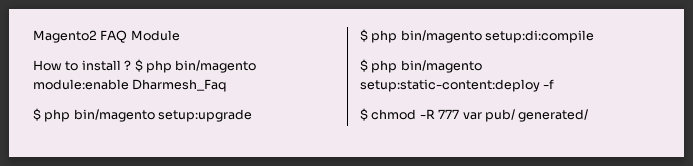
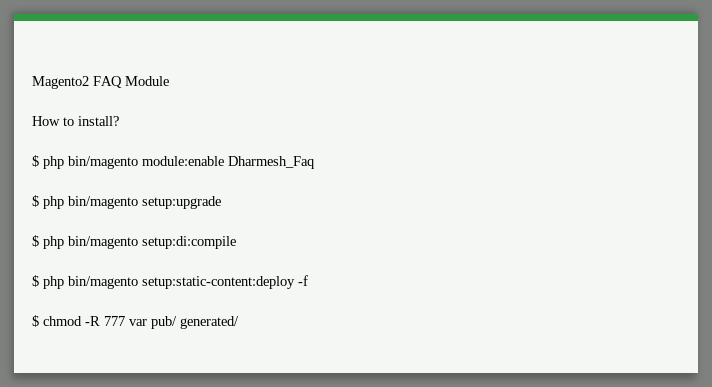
- How to install ? $ php bin/magento module:enable Dharmesh_Faq
+ How to install?
+ $ php bin/magento module:enable Dharmesh_Faq

